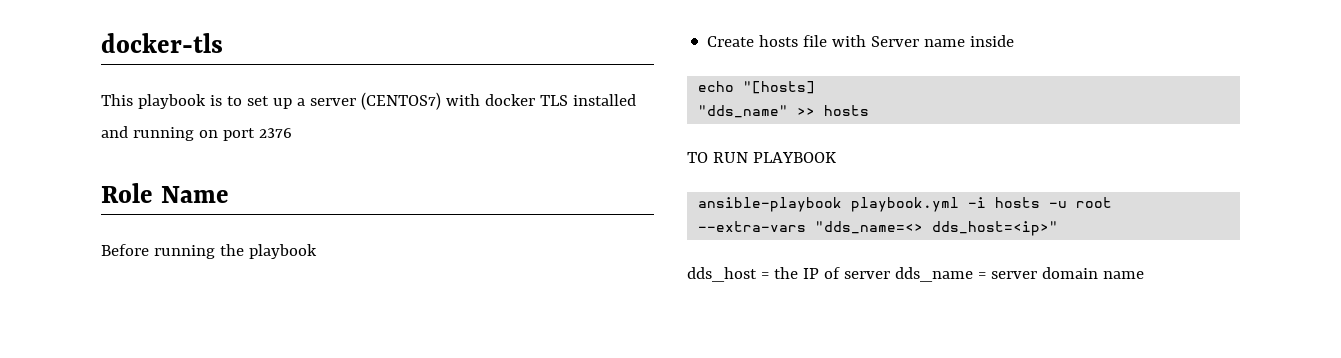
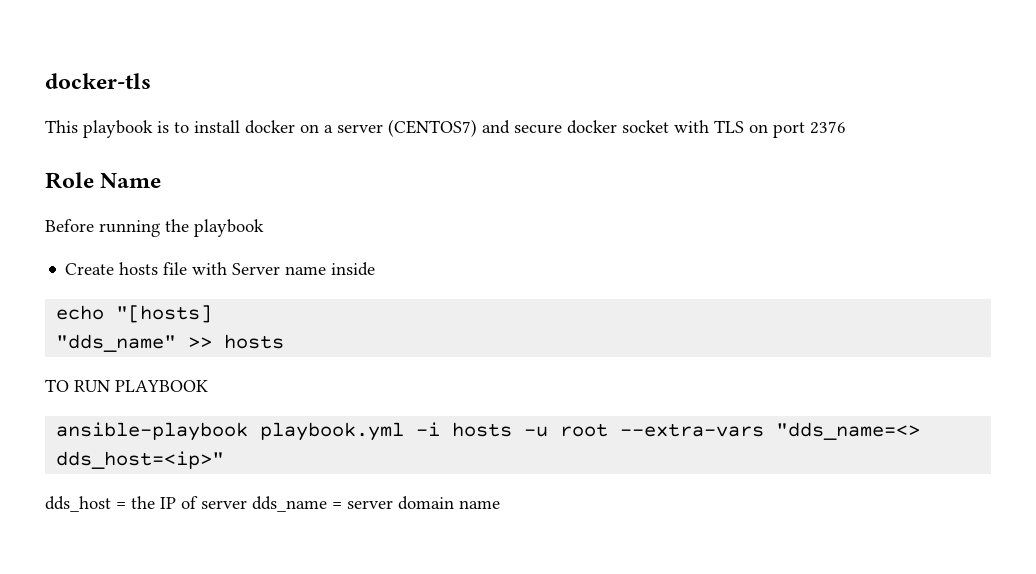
- This playbook is to set up a server (CENTOS7) with docker TLS installed and running on port 2376
+ This playbook is to install docker on a server (CENTOS7) and secure docker socket with TLS on port 2376

